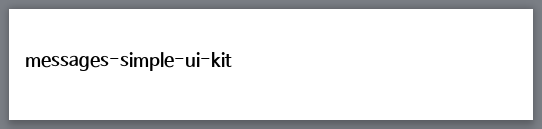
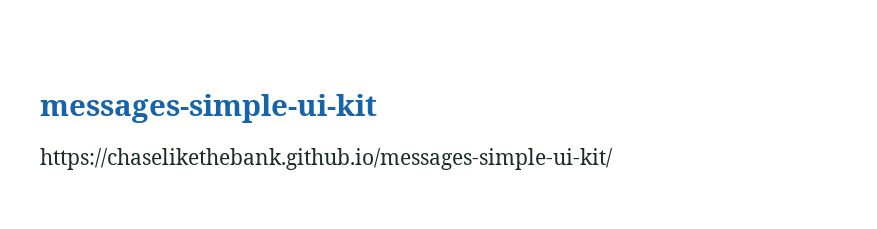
+ https://chaselikethebank.github.io/messages-simple-ui-kit/

